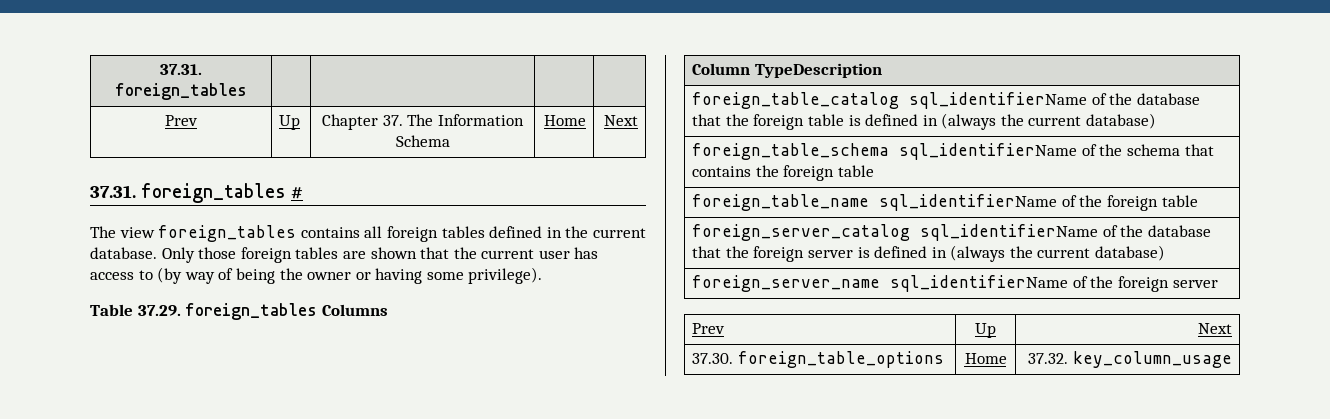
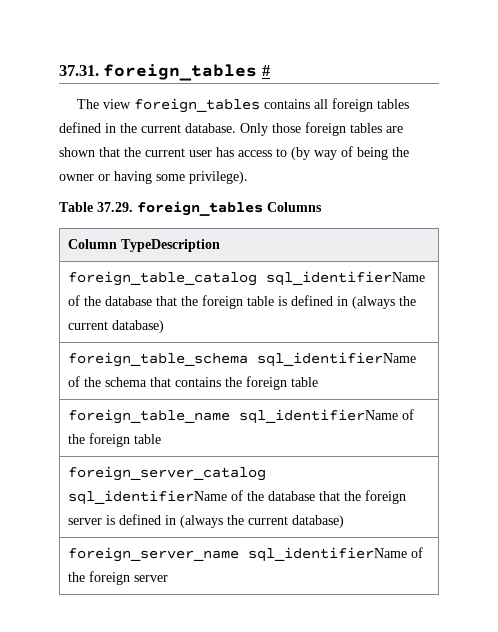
- 37.31. foreign_tables | | | |
- Prev | Up | Chapter 37. The Information Schema | Home | Next
- Prev | Up | Next
- 37.30. foreign_table_options | Home | 37.32. key_column_usage

